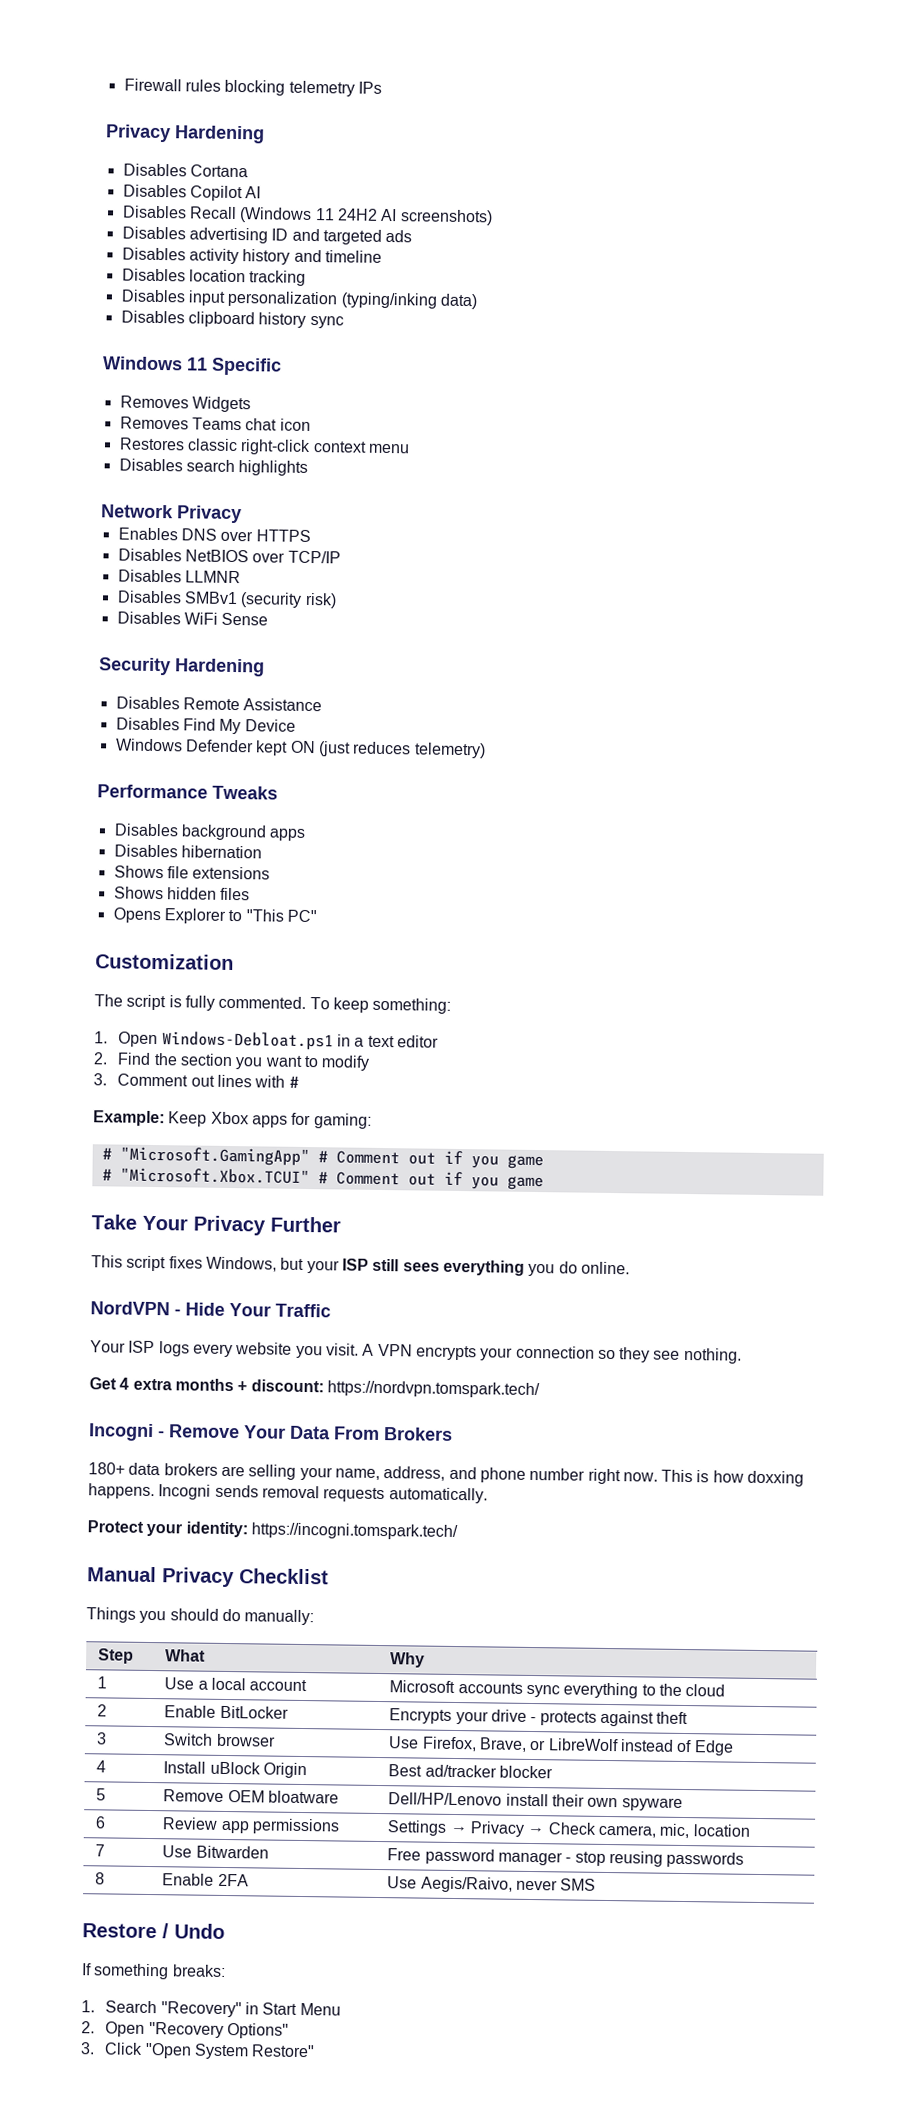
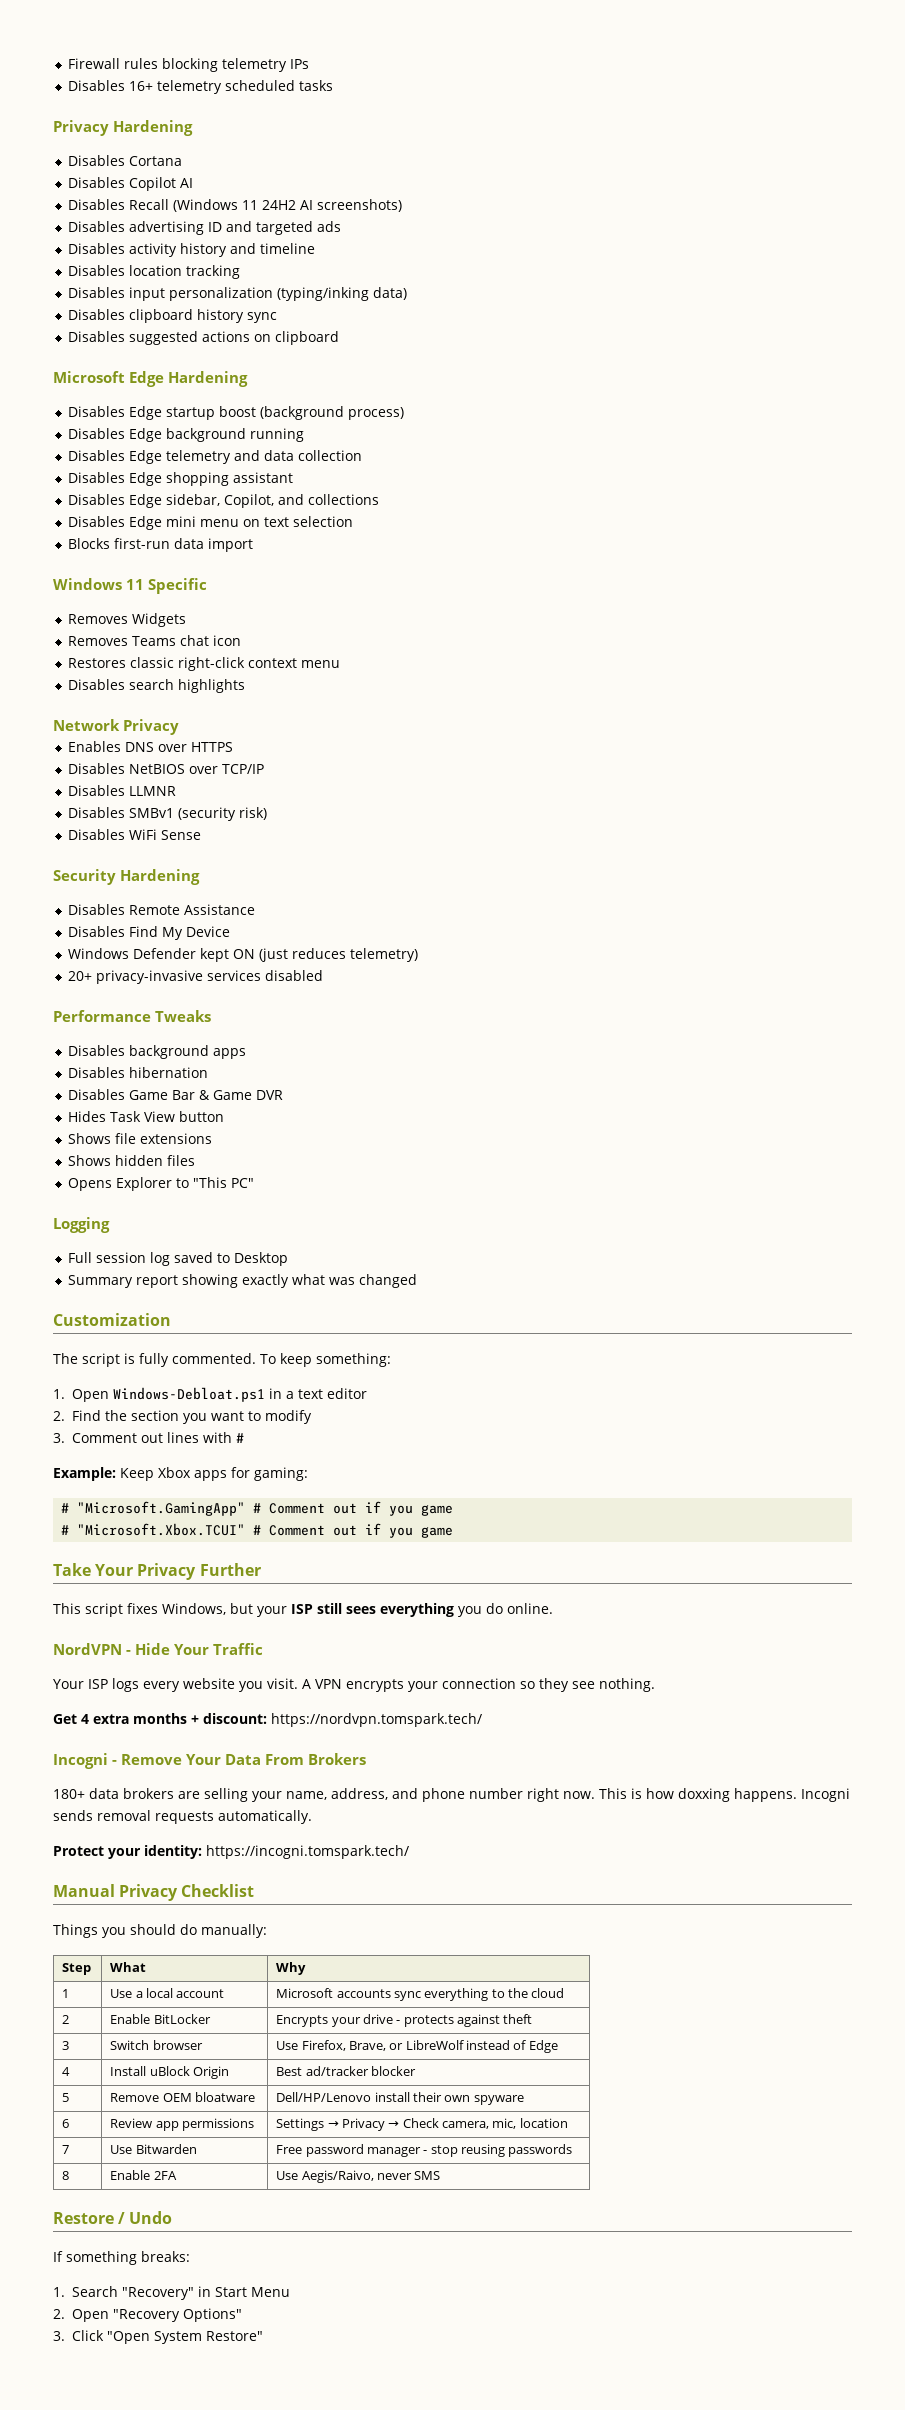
+ Disables 16+ telemetry scheduled tasks
+ Disables suggested actions on clipboard
+ Microsoft Edge Hardening
+ Disables Edge startup boost (background process)
+ Disables Edge background running
+ Disables Edge telemetry and data collection
+ Disables Edge shopping assistant
+ Disables Edge sidebar, Copilot, and collections
+ Disables Edge mini menu on text selection
+ Blocks first-run data import
+ 20+ privacy-invasive services disabled
+ Disables Game Bar & Game DVR
+ Hides Task View button
+ Logging
+ Full session log saved to Desktop
+ Summary report showing exactly what was changed

